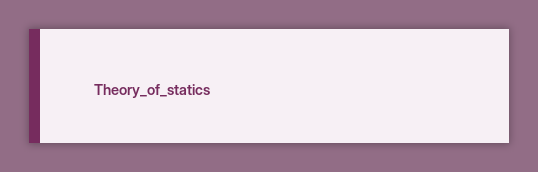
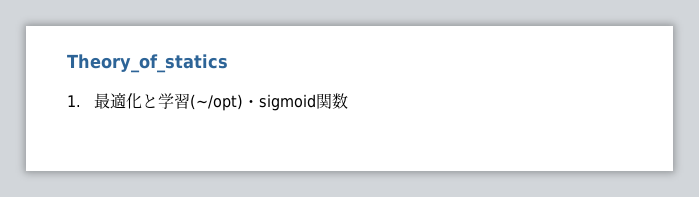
+ 1.最適化と学習(~/opt)・sigmoid関数

